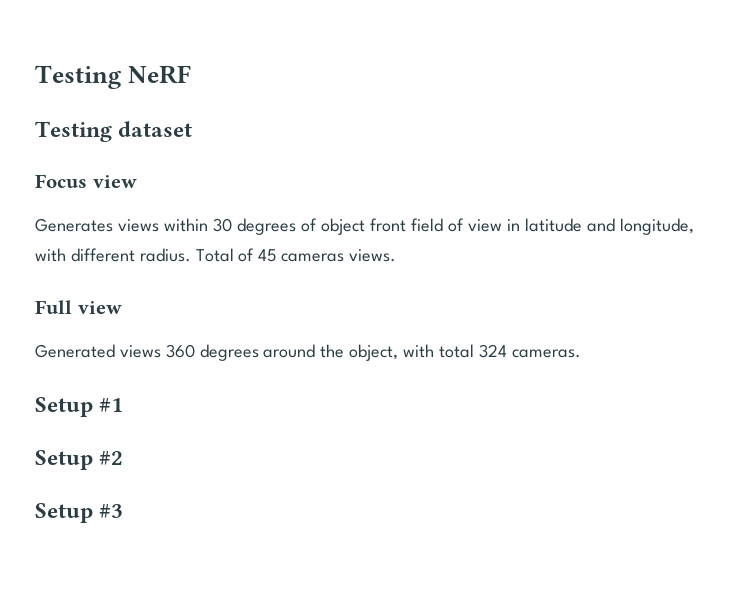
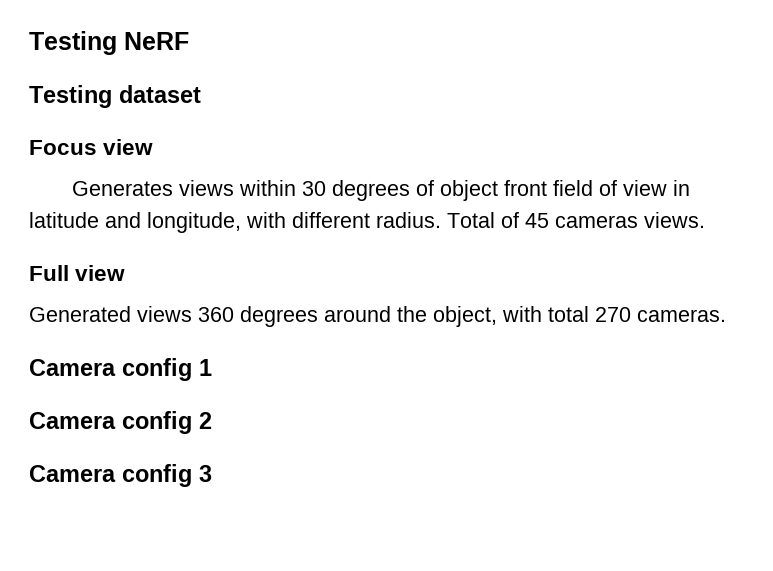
- Generated views 360 degrees around the object, with total 324 cameras.
+ Generated views 360 degrees around the object, with total 270 cameras.
- Setup #1
- Setup #2
- Setup #3
+ Camera config 1
+ Camera config 2
+ Camera config 3

